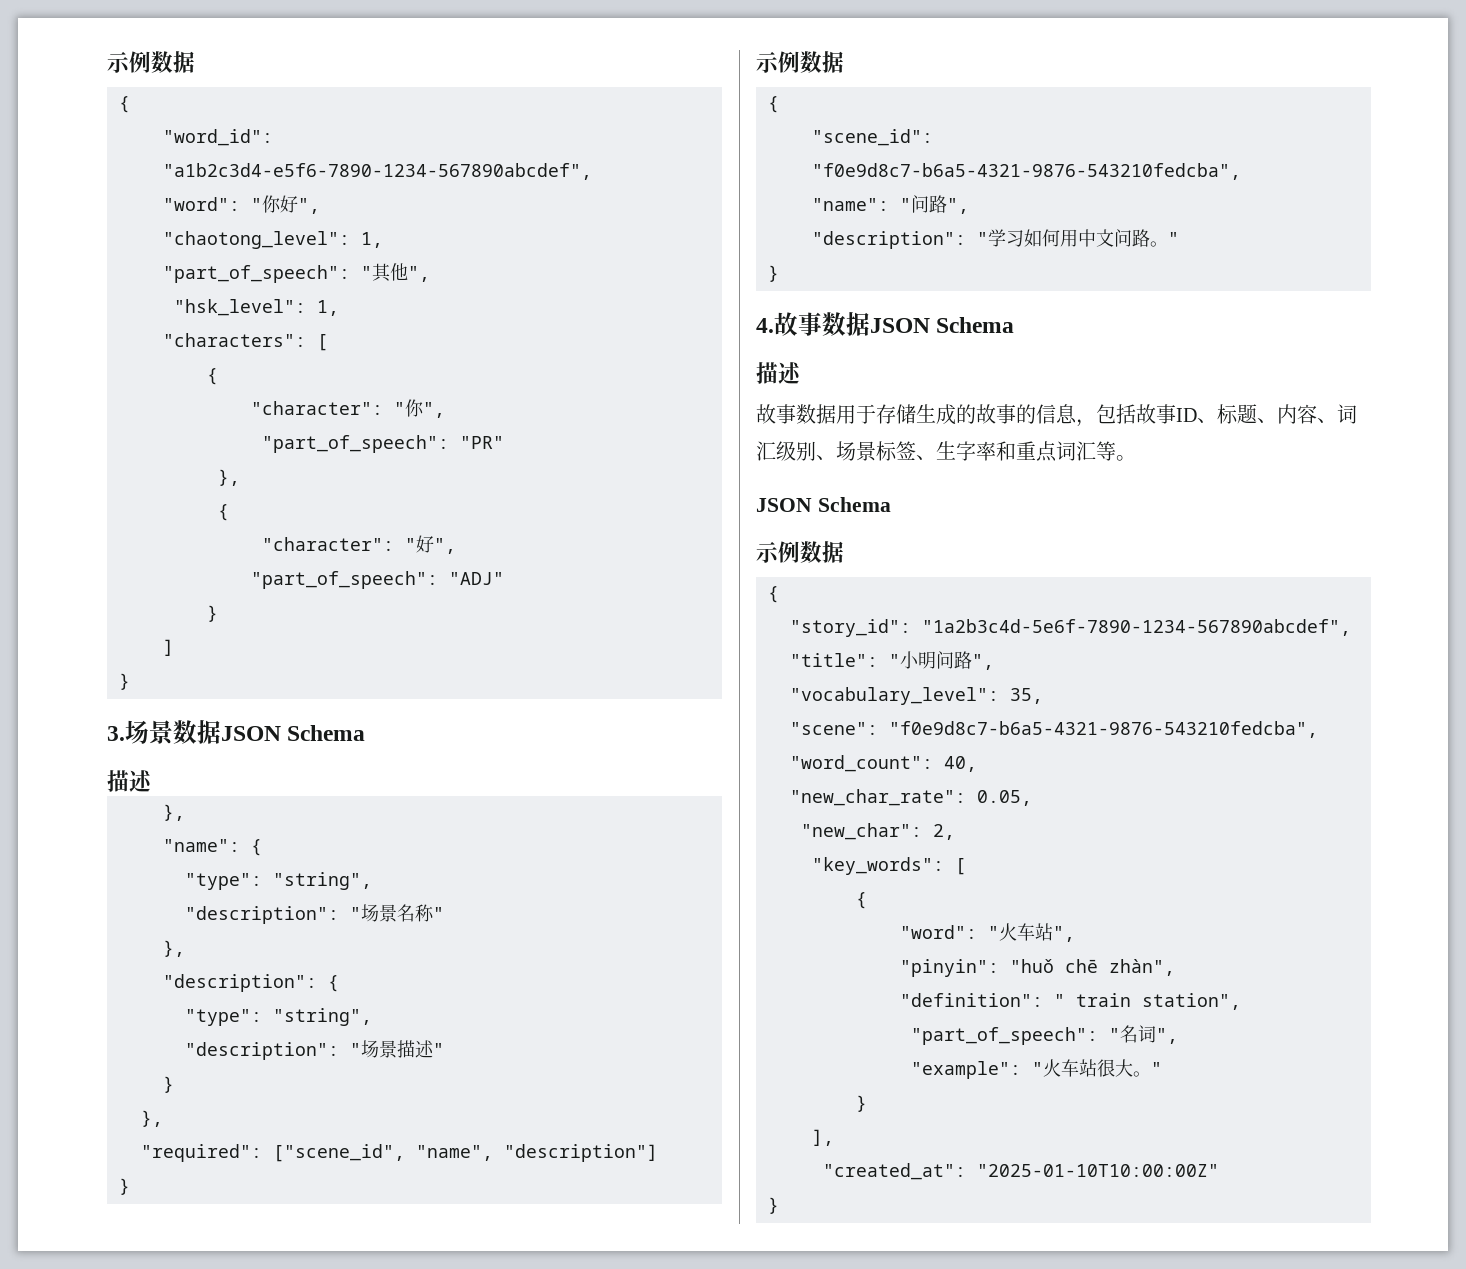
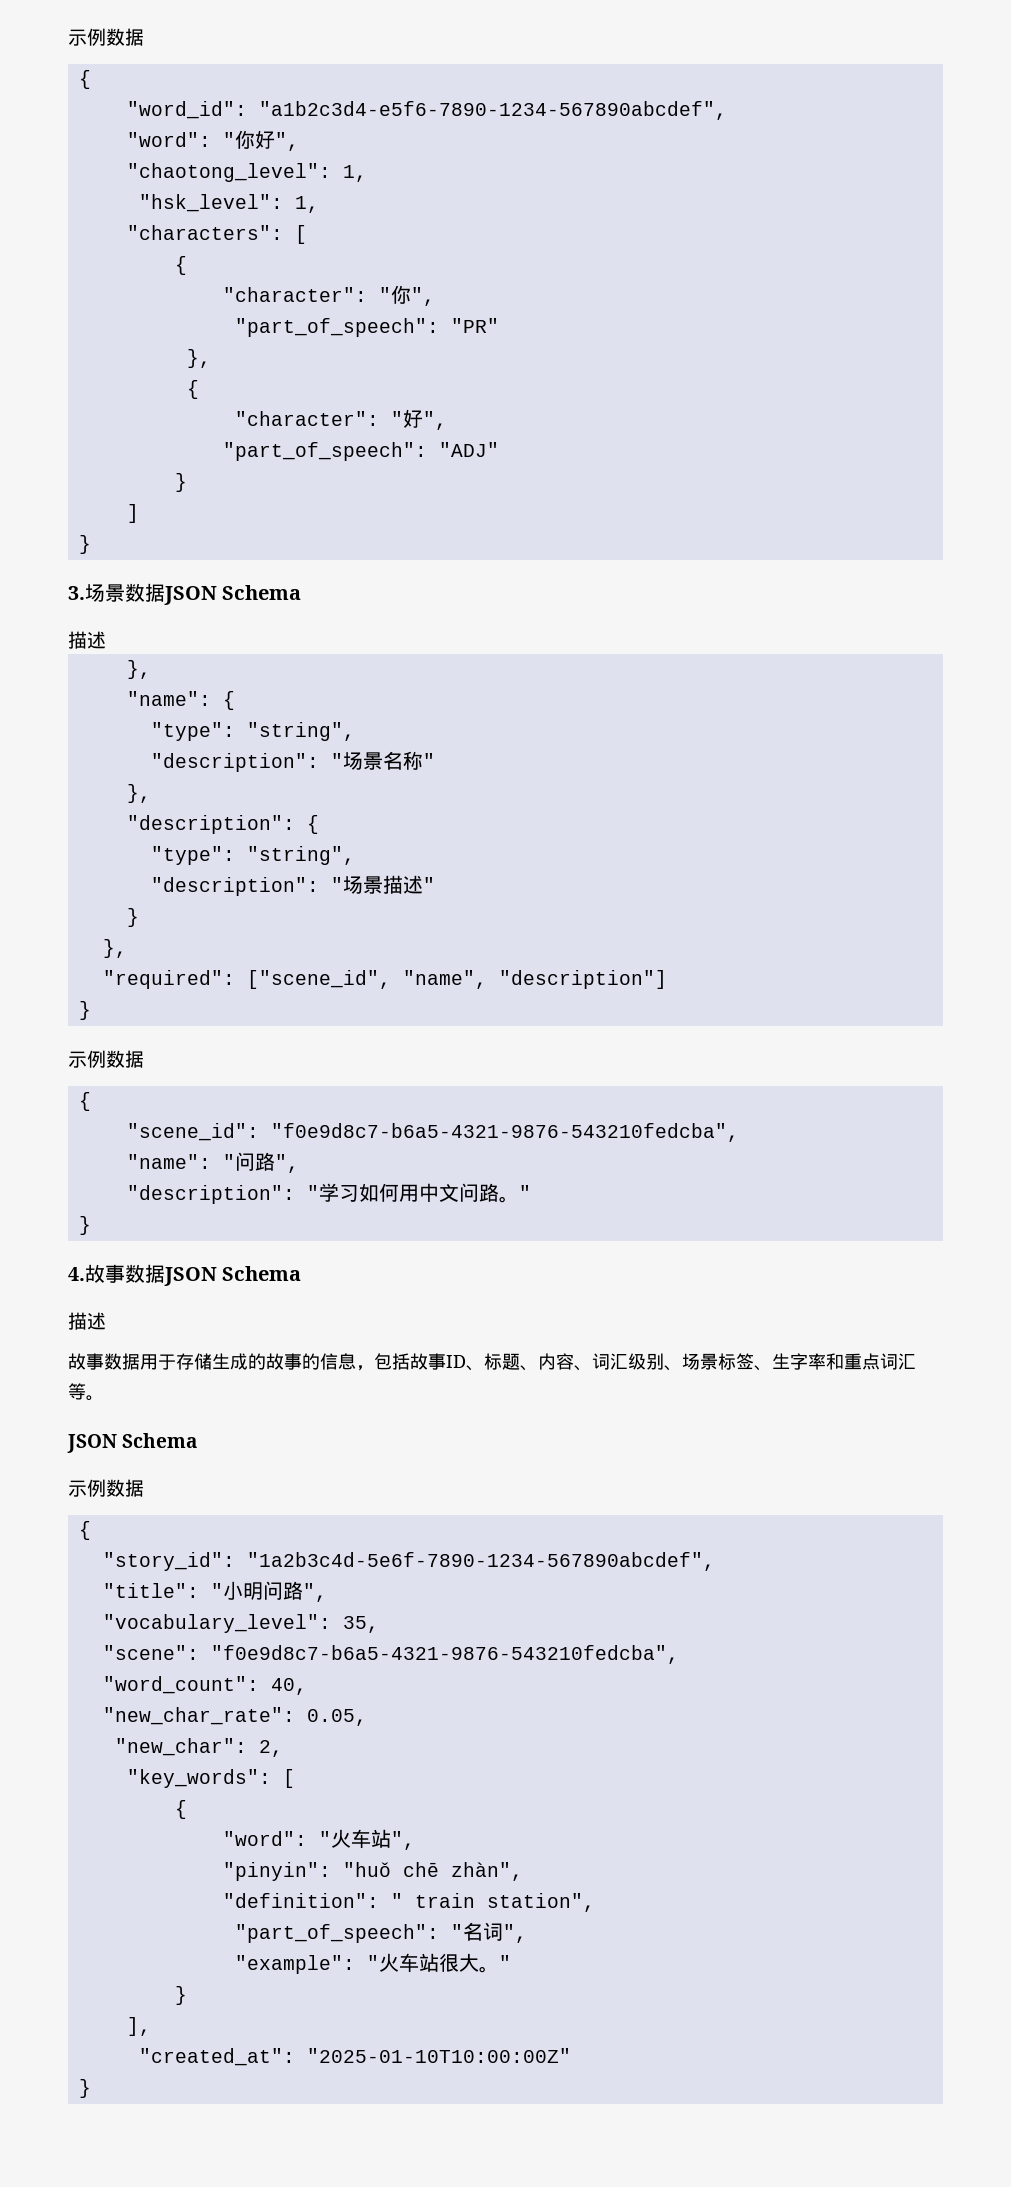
- "part_of_speech": "其他",

